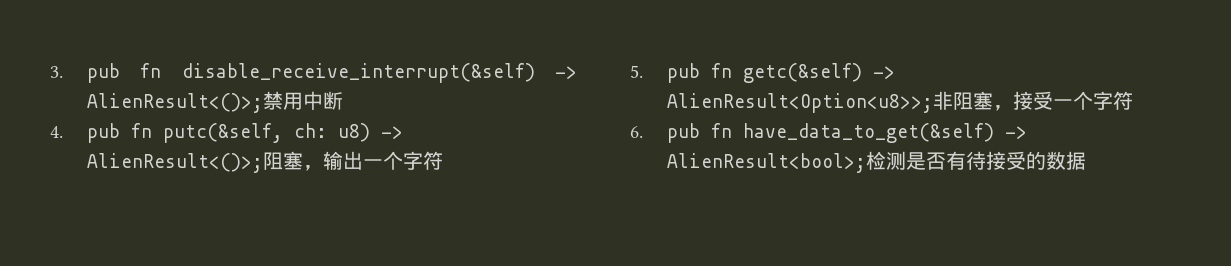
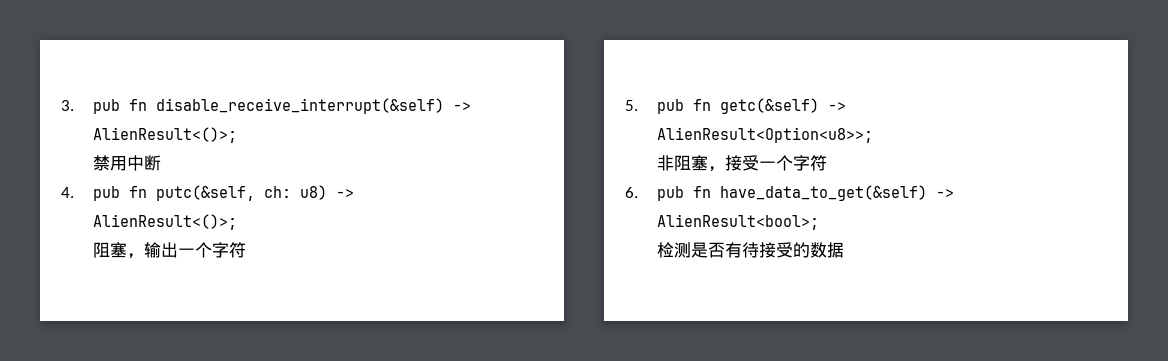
- 3. pub fn disable_receive_interrupt(&self) -> AlienResult<()>;禁用中断
+ 3. pub fn disable_receive_interrupt(&self) -> AlienResult<()>;
+ 禁用中断
- 4. pub fn putc(&self, ch: u8) -> AlienResult<()>;阻塞，输出一个字符
+ 4. pub fn putc(&self, ch: u8) -> AlienResult<()>;
+ 阻塞，输出一个字符
- 5. pub fn getc(&self) -> AlienResult<Option<u8>>;非阻塞，接受一个字符
+ 5. pub fn getc(&self) -> AlienResult<Option<u8>>;
+ 非阻塞，接受一个字符
- 6. pub fn have_data_to_get(&self) -> AlienResult<bool>;检测是否有待接受的数据
+ 6. pub fn have_data_to_get(&self) -> AlienResult<bool>;
+ 检测是否有待接受的数据

